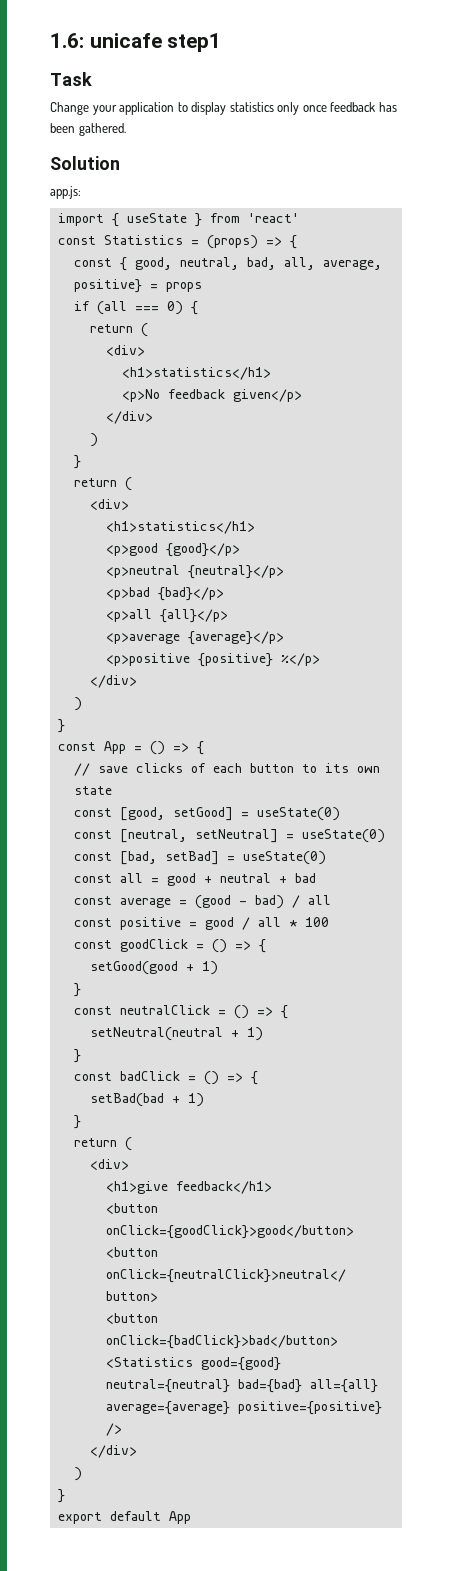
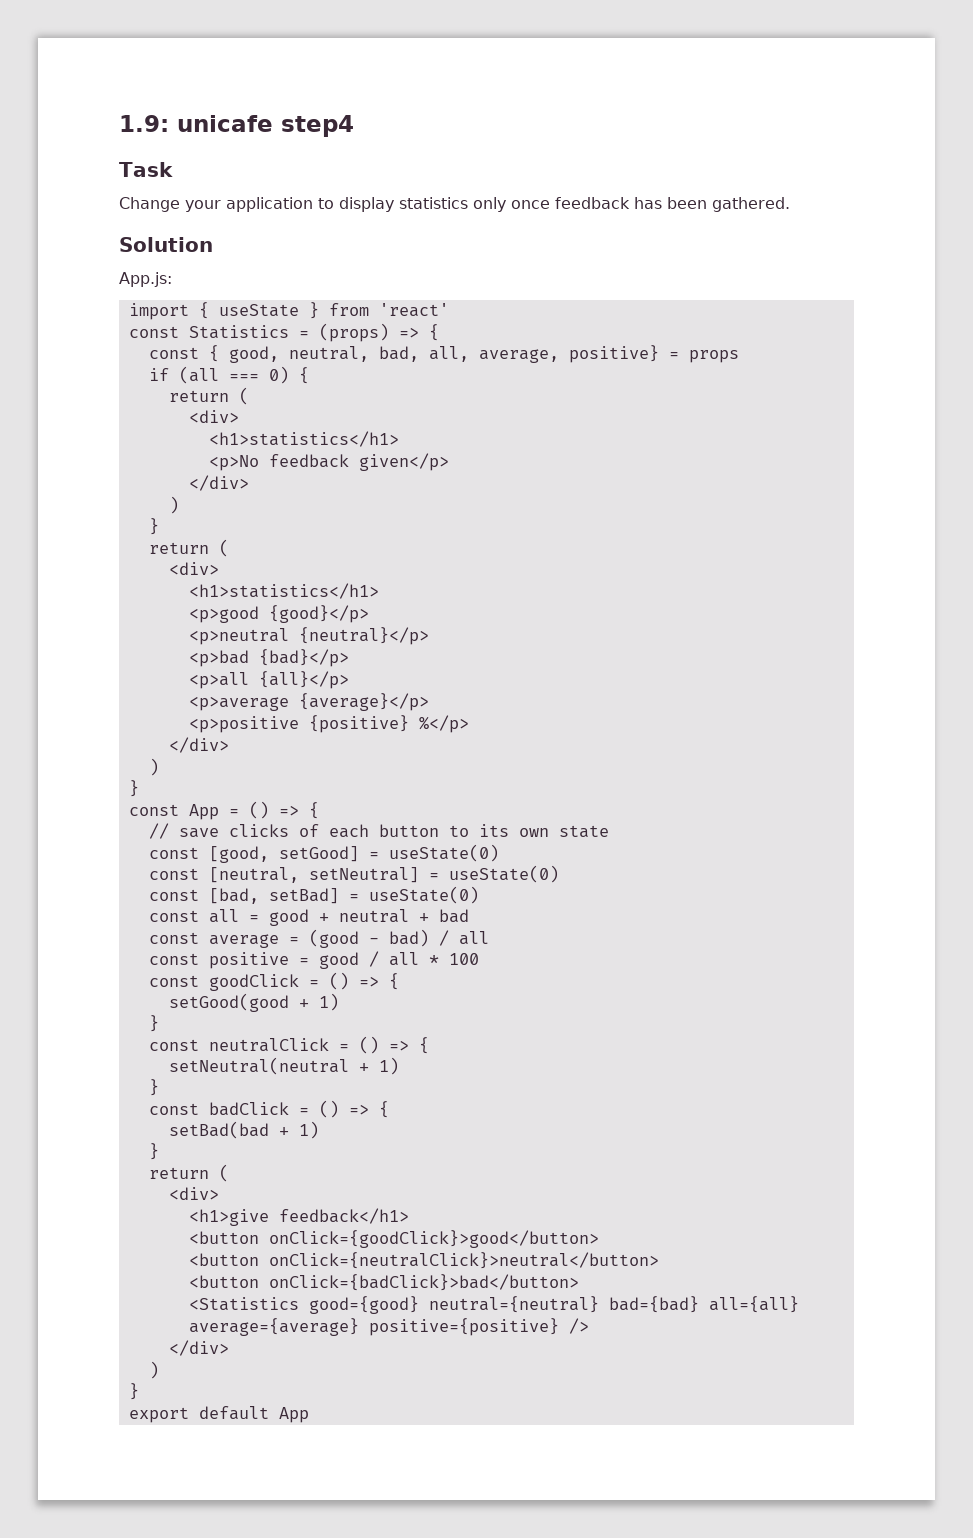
- 1.6: unicafe step1
+ 1.9: unicafe step4
- app.js:
+ App.js:

